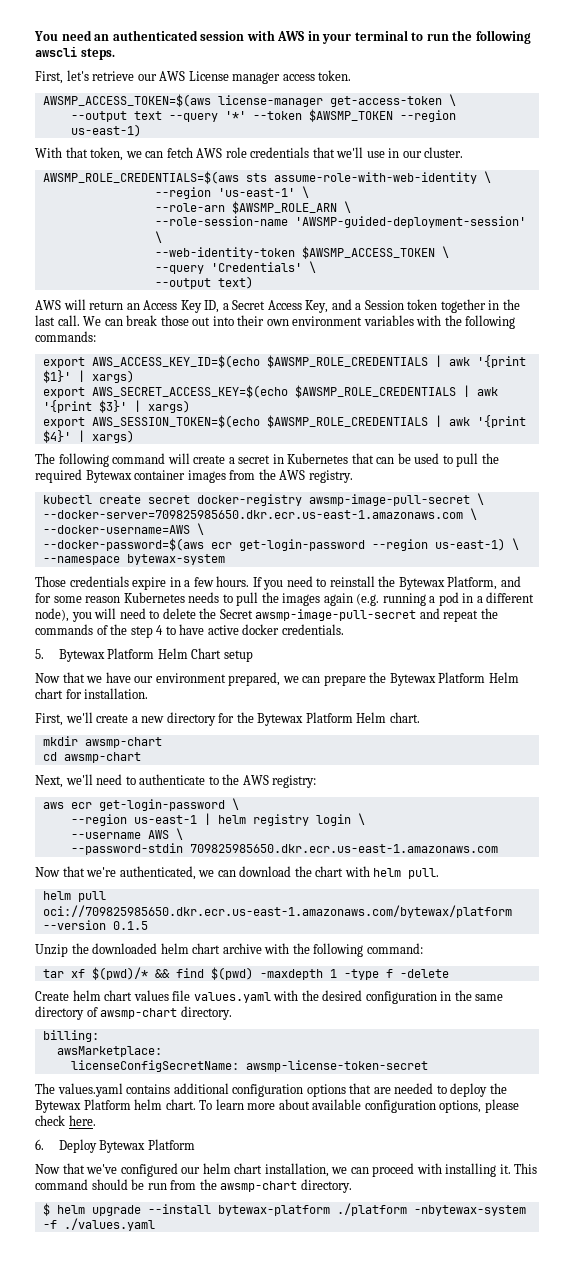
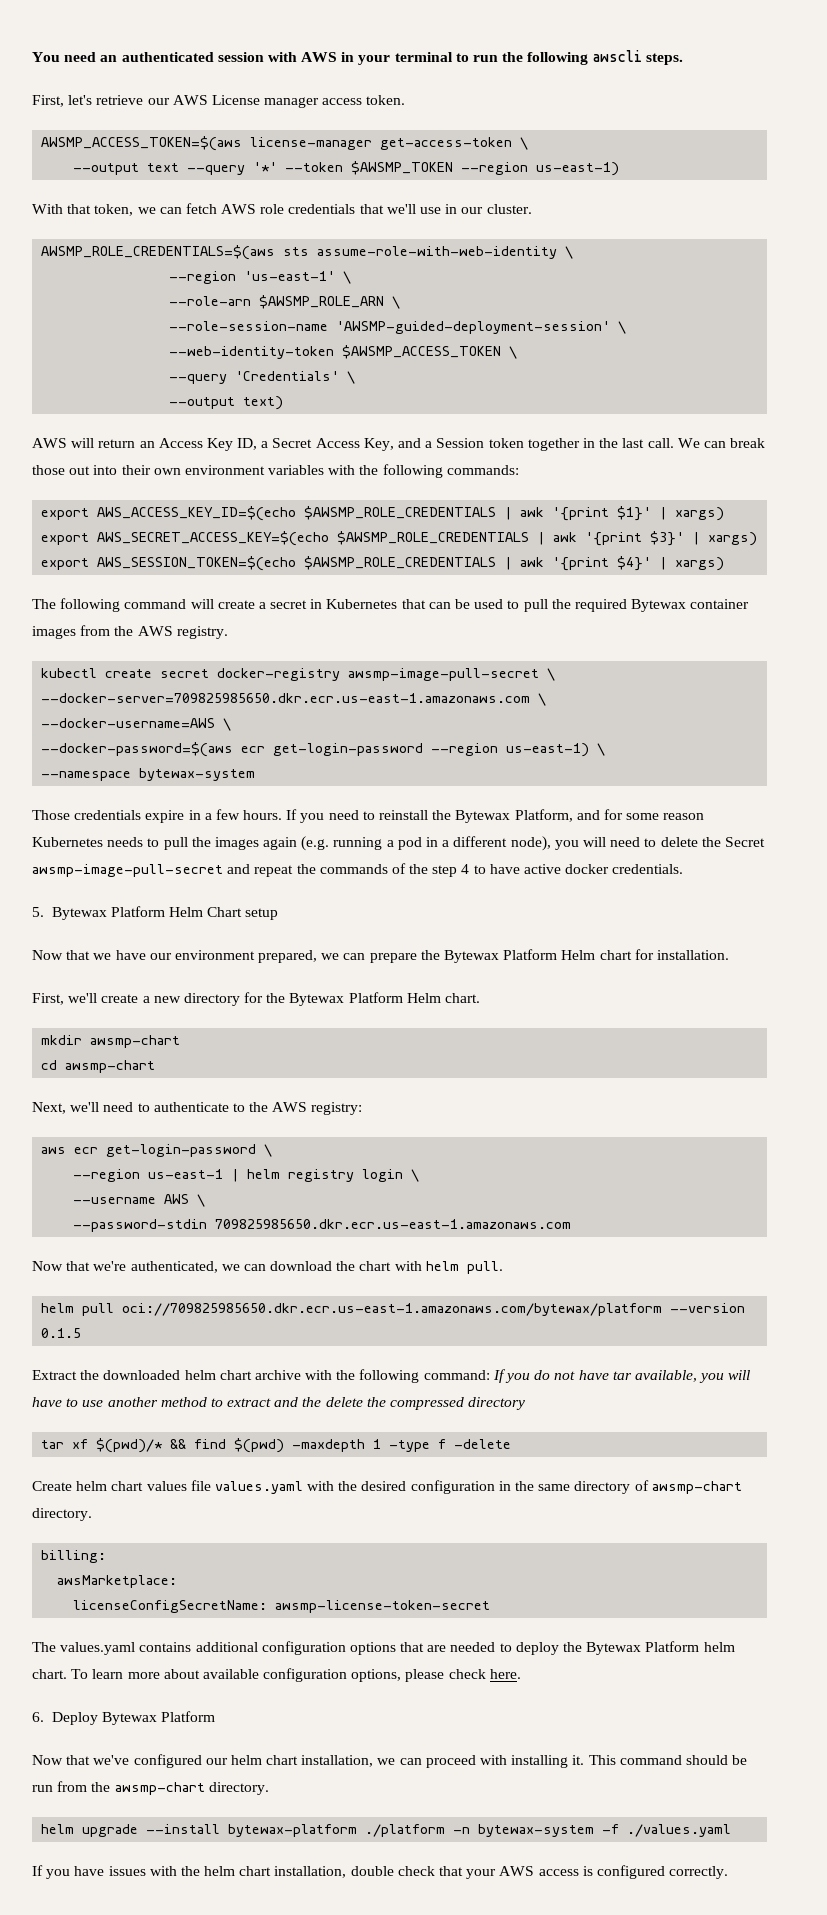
- Unzip the downloaded helm chart archive with the following command:
+ Extract the downloaded helm chart archive with the following command: If you do not have tar available, you will have to use another method to extract and the delete the compressed directory
- $ helm upgrade --install bytewax-platform ./platform -nbytewax-system -f ./values.yaml
+ helm upgrade --install bytewax-platform ./platform -n bytewax-system -f ./values.yaml
+ If you have issues with the helm chart installation, double check that your AWS access is configured correctly.

